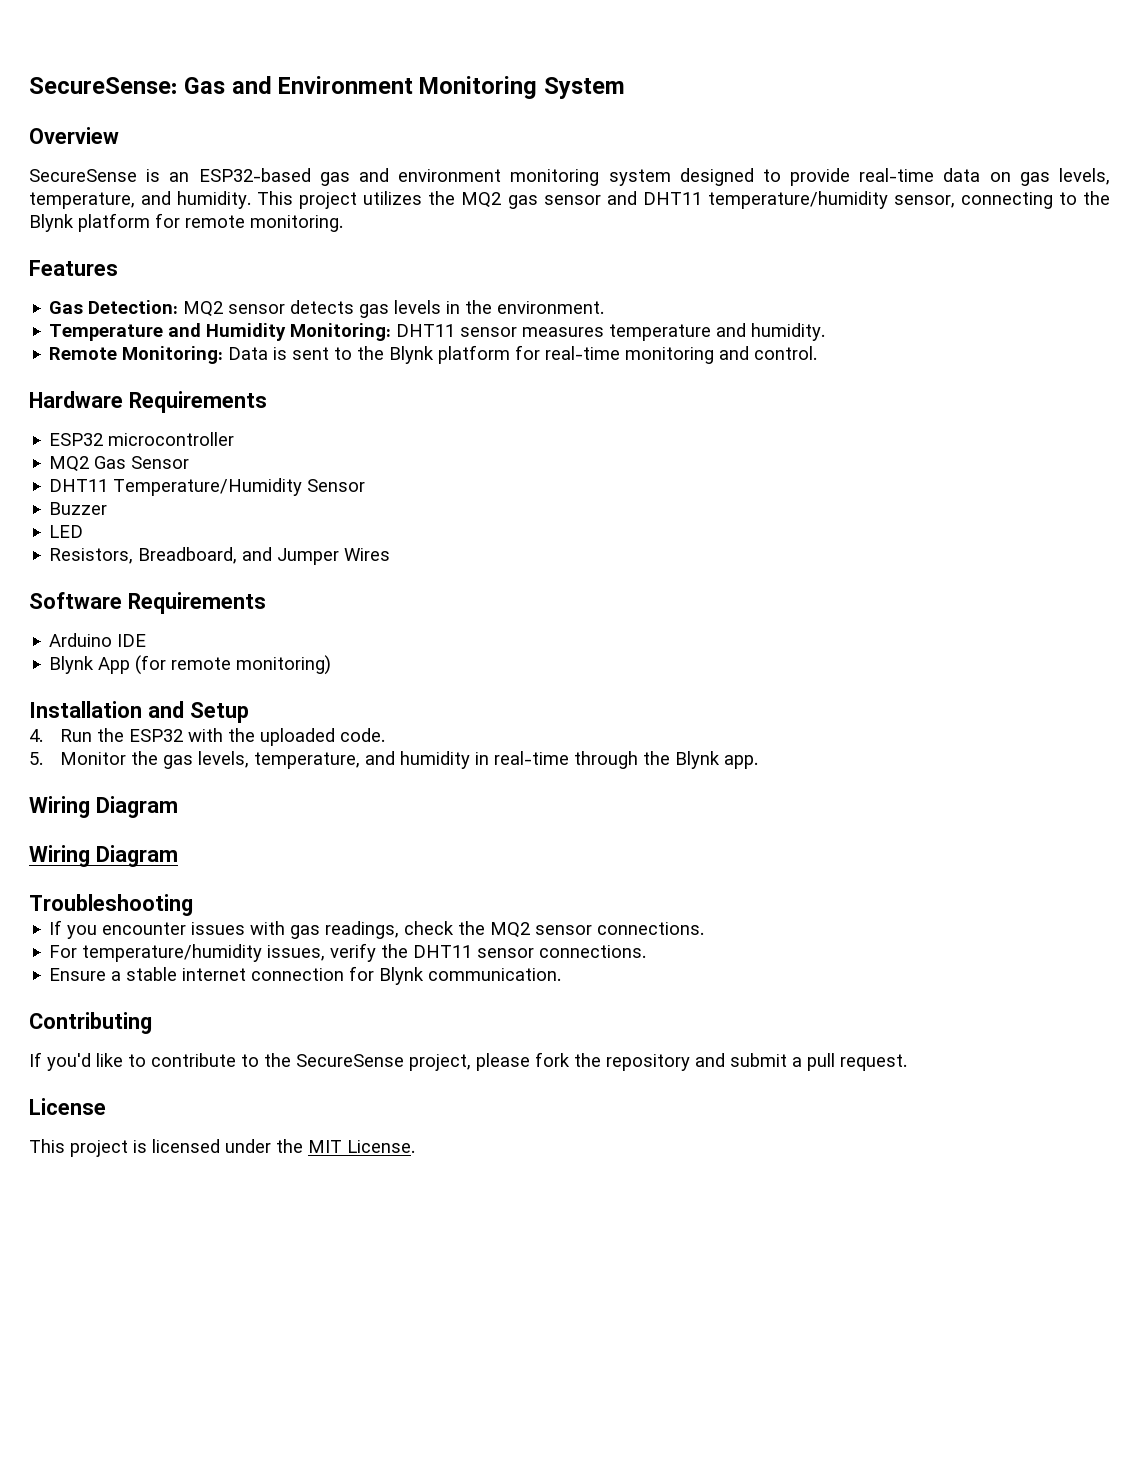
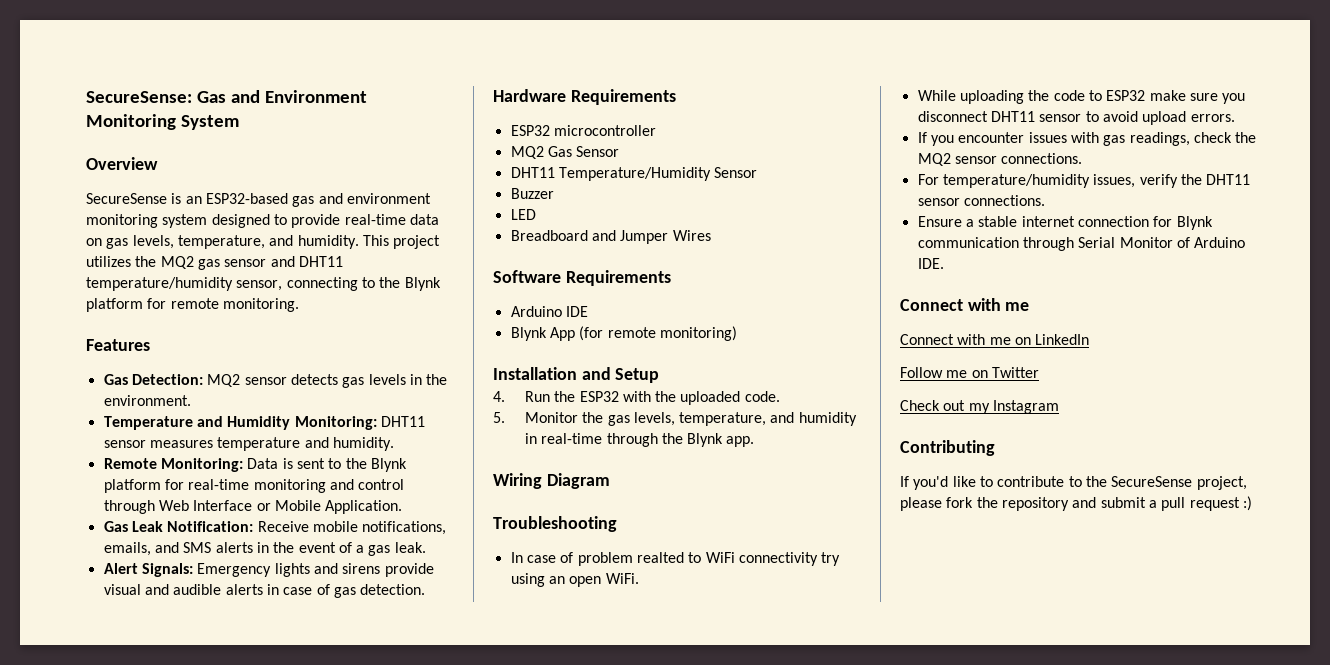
- Remote Monitoring: Data is sent to the Blynk platform for real-time monitoring and control.
+ Remote Monitoring: Data is sent to the Blynk platform for real-time monitoring and control through Web Interface or Mobile Application.
+ Gas Leak Notification: Receive mobile notifications, emails, and SMS alerts in the event of a gas leak.
+ Alert Signals: Emergency lights and sirens provide visual and audible alerts in case of gas detection.
- Resistors, Breadboard, and Jumper Wires
+ Breadboard and Jumper Wires
  5. Monitor the gas levels, temperature, and humidity in real-time through the Blynk app.
  Wiring Diagram
- Wiring Diagram
  Troubleshooting
+ In case of problem realted to WiFi connectivity try using an open WiFi.
+ While uploading the code to ESP32 make sure you disconnect DHT11 sensor to avoid upload errors.
- Ensure a stable internet connection for Blynk communication.
+ Ensure a stable internet connection for Blynk communication through Serial Monitor of Arduino IDE.
+ Connect with me
+ Connect with me on LinkedIn
+ Follow me on Twitter
+ Check out my Instagram
- If you'd like to contribute to the SecureSense project, please fork the repository and submit a pull request.
- License
- This project is licensed under the MIT License.
+ If you'd like to contribute to the SecureSense project, please fork the repository and submit a pull request :)

